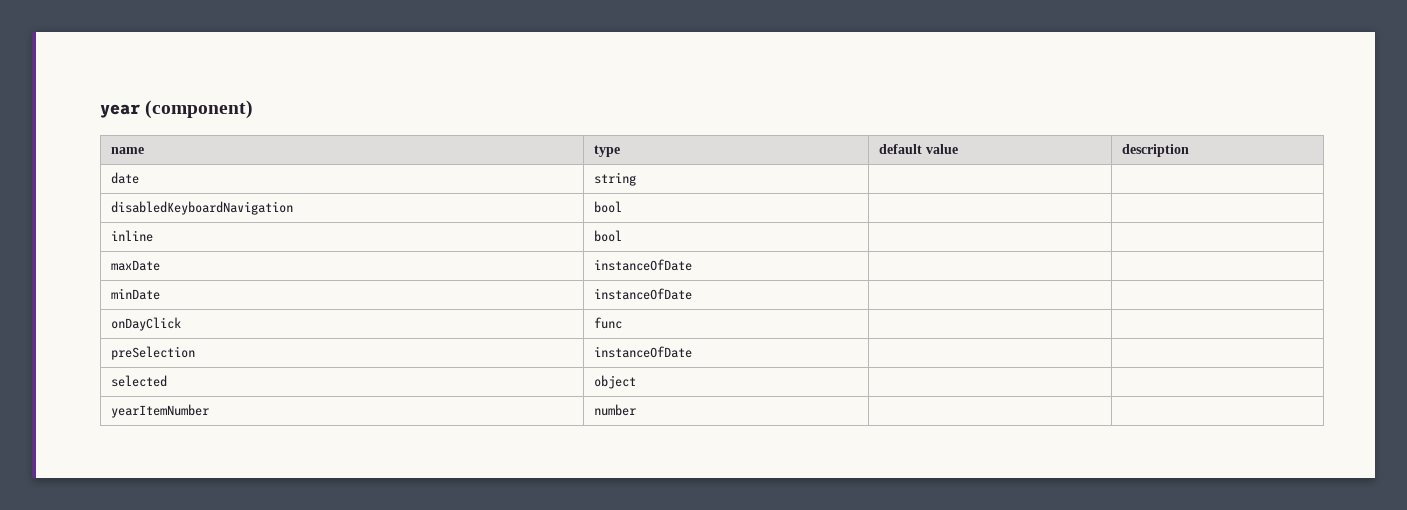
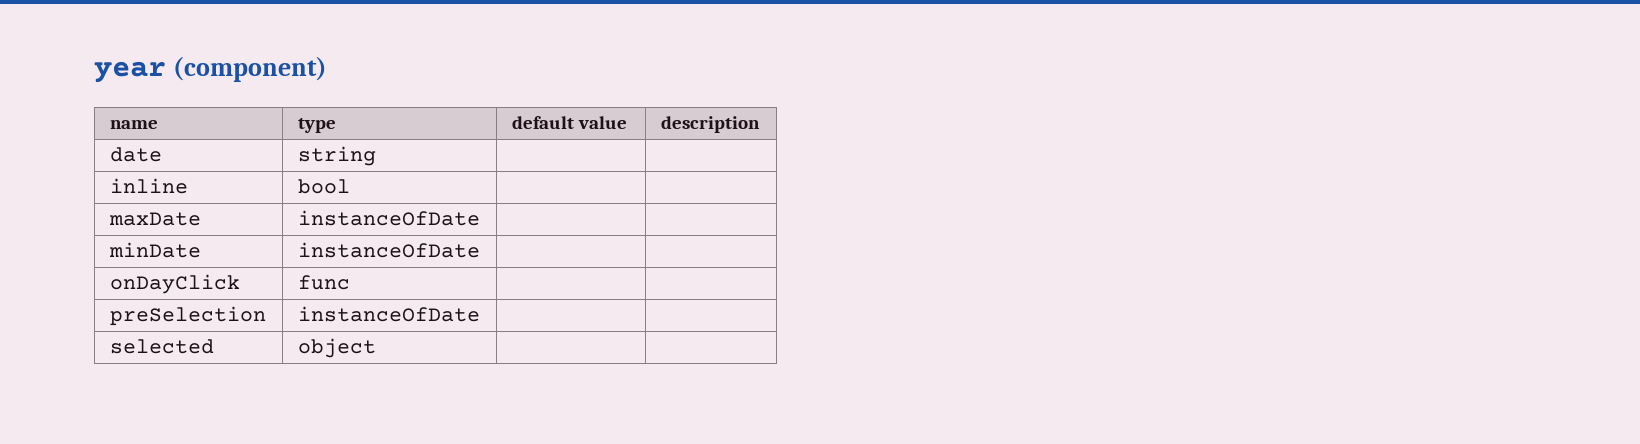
- disabledKeyboardNavigation | bool | |
- yearItemNumber | number | |

